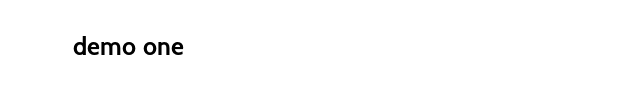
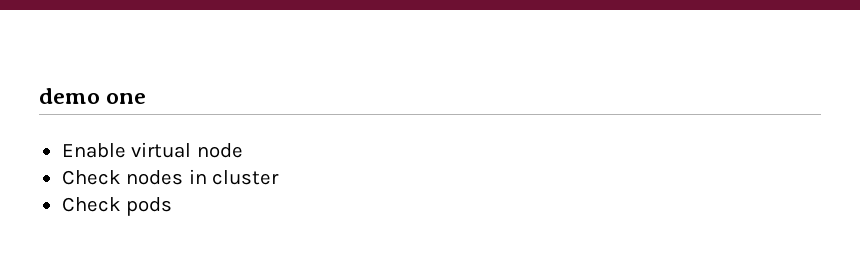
+ Enable virtual node
+ Check nodes in cluster
+ Check pods

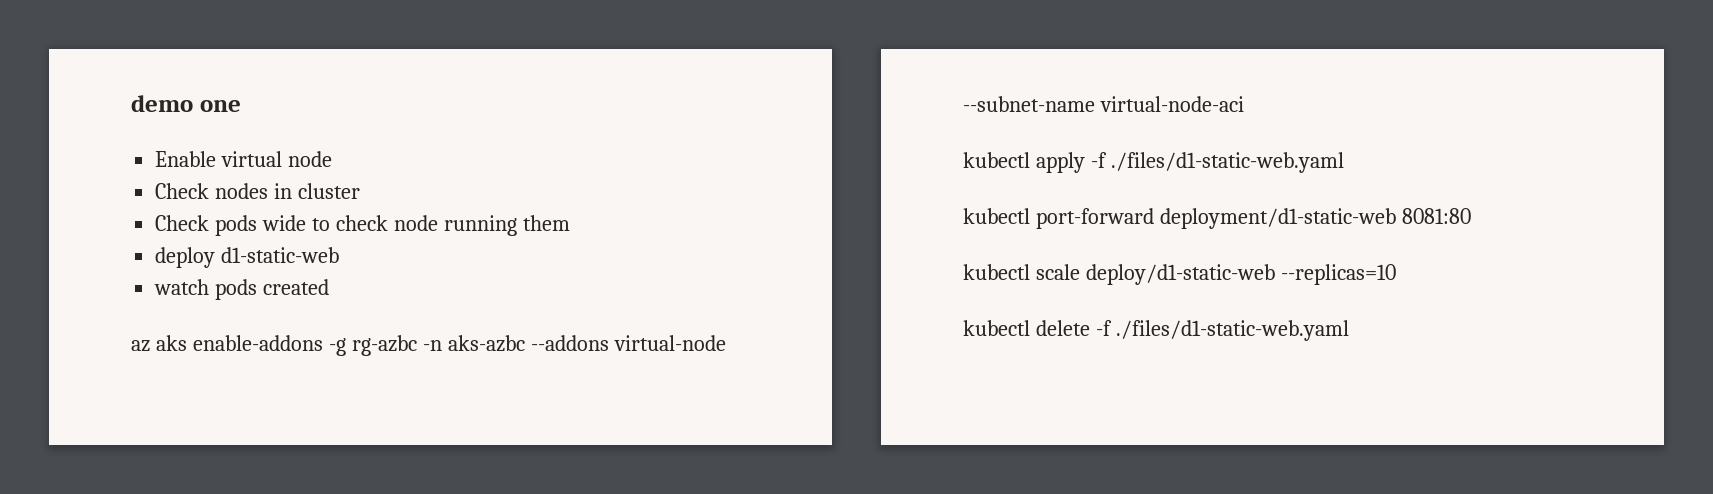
- Check pods
+ Check pods wide to check node running them
+ deploy d1-static-web
+ watch pods created
+ az aks enable-addons -g rg-azbc -n aks-azbc --addons virtual-node --subnet-name virtual-node-aci
+ kubectl apply -f ./files/d1-static-web.yaml
+ kubectl port-forward deployment/d1-static-web 8081:80
+ kubectl scale deploy/d1-static-web --replicas=10
+ kubectl delete -f ./files/d1-static-web.yaml

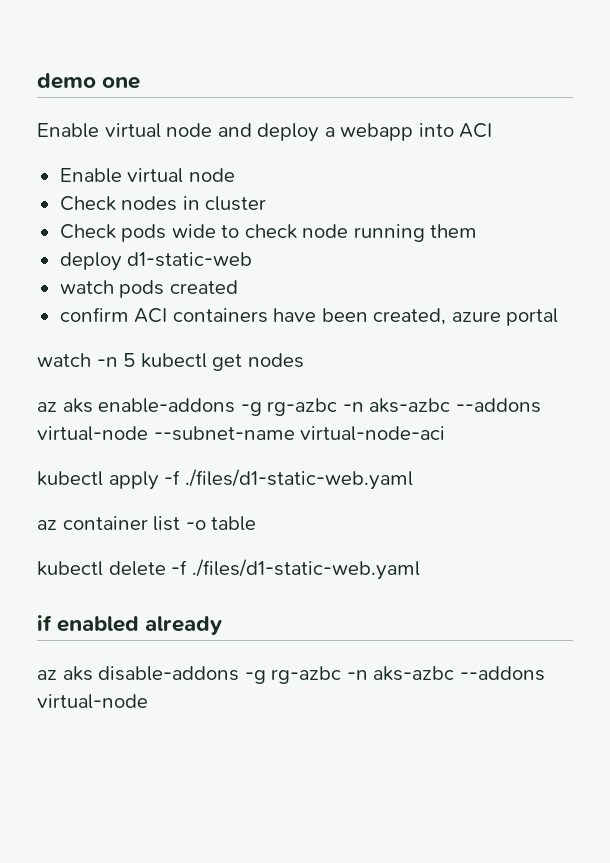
+ Enable virtual node and deploy a webapp into ACI
+ confirm ACI containers have been created, azure portal
+ watch -n 5 kubectl get nodes
- kubectl port-forward deployment/d1-static-web 8081:80
- kubectl scale deploy/d1-static-web --replicas=10
+ az container list -o table
  kubectl delete -f ./files/d1-static-web.yaml
+ if enabled already
+ az aks disable-addons -g rg-azbc -n aks-azbc --addons virtual-node

